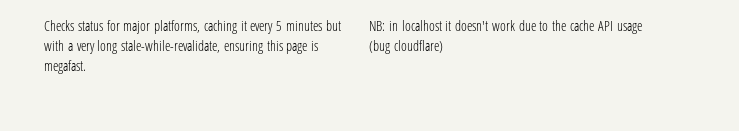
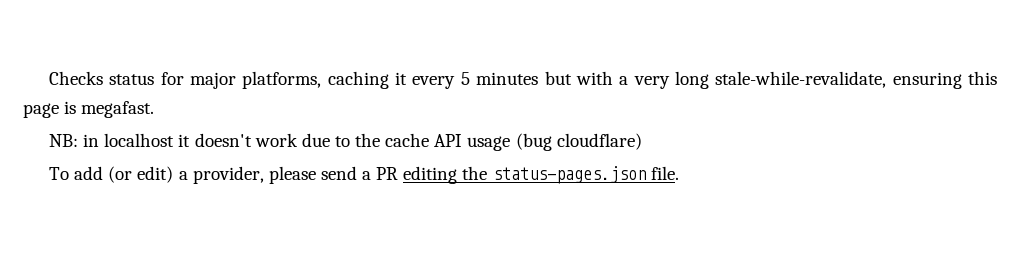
+ To add (or edit) a provider, please send a PR editing the status-pages.json file.

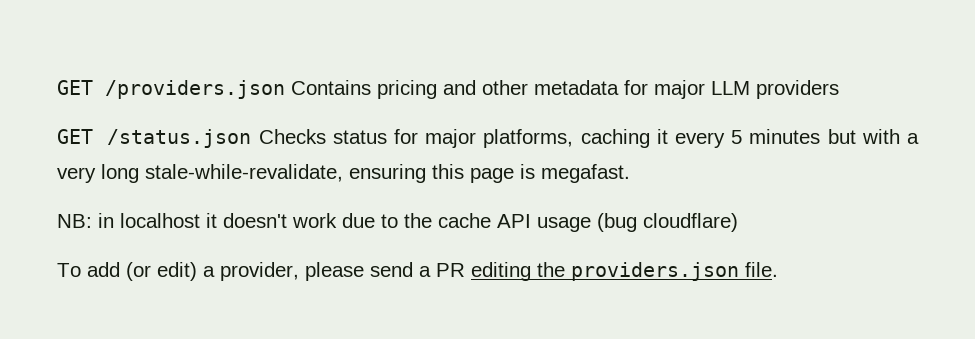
- Checks status for major platforms, caching it every 5 minutes but with a very long stale-while-revalidate, ensuring this page is megafast.
+ GET /providers.json Contains pricing and other metadata for major LLM providers
+ GET /status.json Checks status for major platforms, caching it every 5 minutes but with a very long stale-while-revalidate, ensuring this page is megafast.
- To add (or edit) a provider, please send a PR editing the status-pages.json file.
+ To add (or edit) a provider, please send a PR editing the providers.json file.

